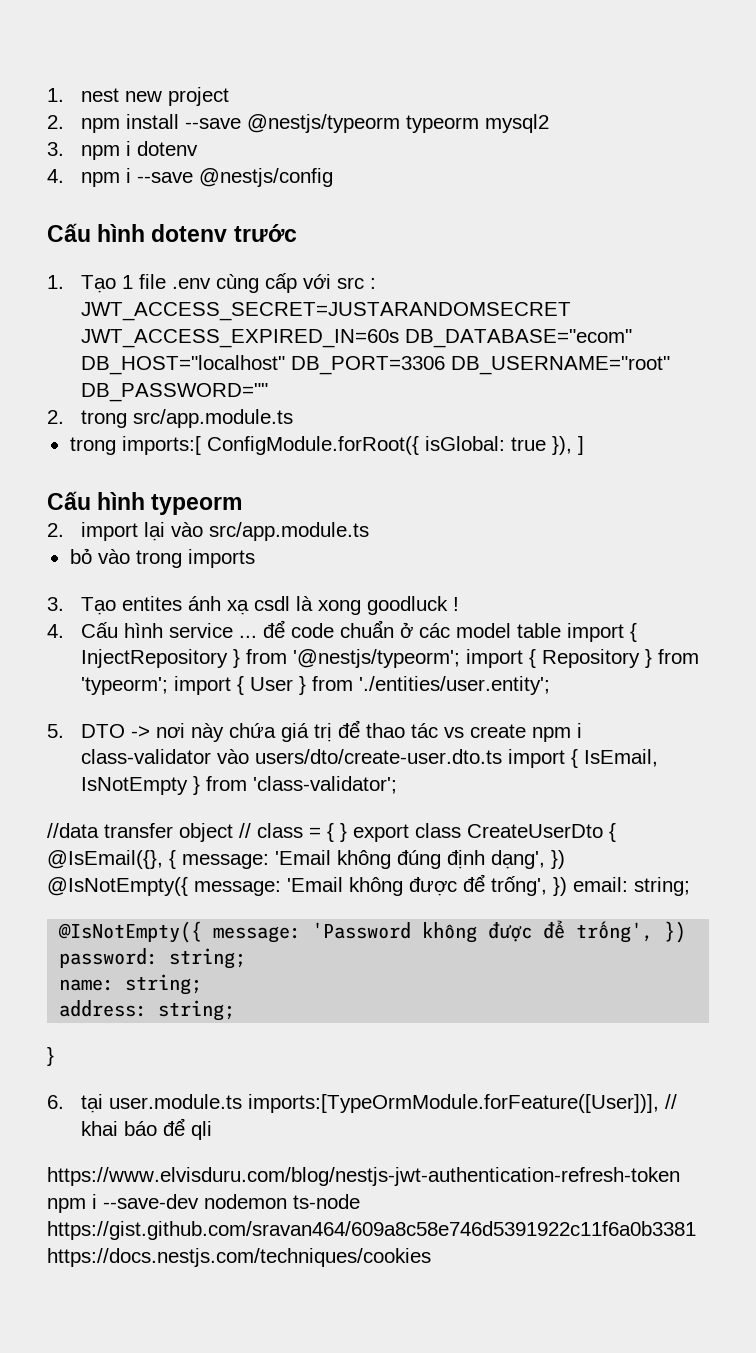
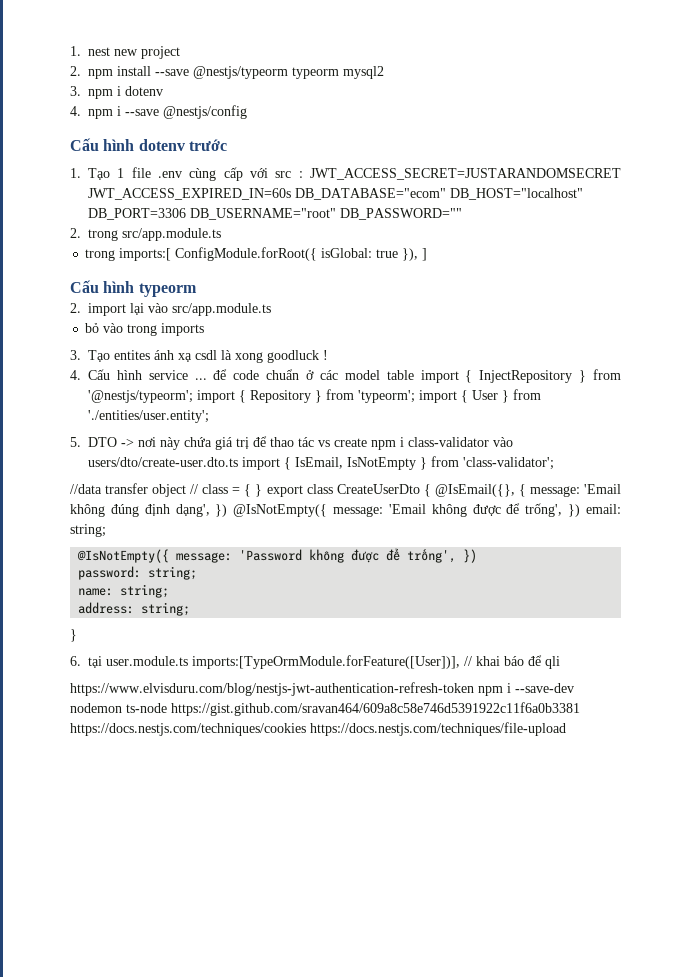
- https://www.elvisduru.com/blog/nestjs-jwt-authentication-refresh-token npm i --save-dev nodemon ts-node https://gist.github.com/sravan464/609a8c58e746d5391922c11f6a0b3381 https://docs.nestjs.com/techniques/cookies
+ https://www.elvisduru.com/blog/nestjs-jwt-authentication-refresh-token npm i --save-dev nodemon ts-node https://gist.github.com/sravan464/609a8c58e746d5391922c11f6a0b3381 https://docs.nestjs.com/techniques/cookies https://docs.nestjs.com/techniques/file-upload

